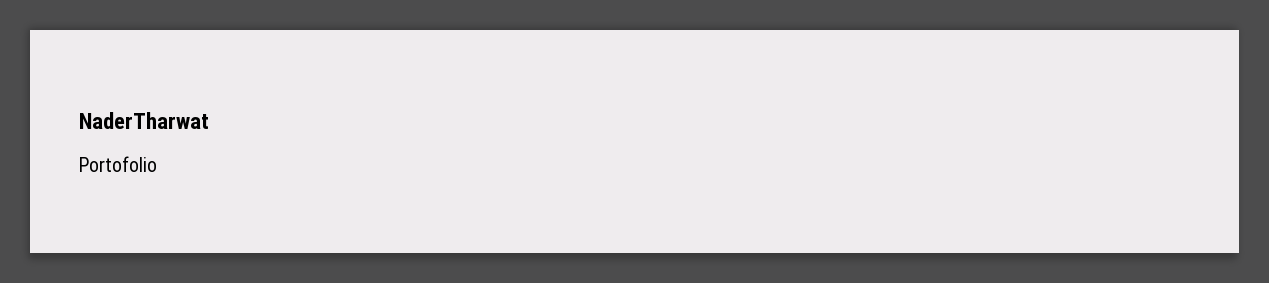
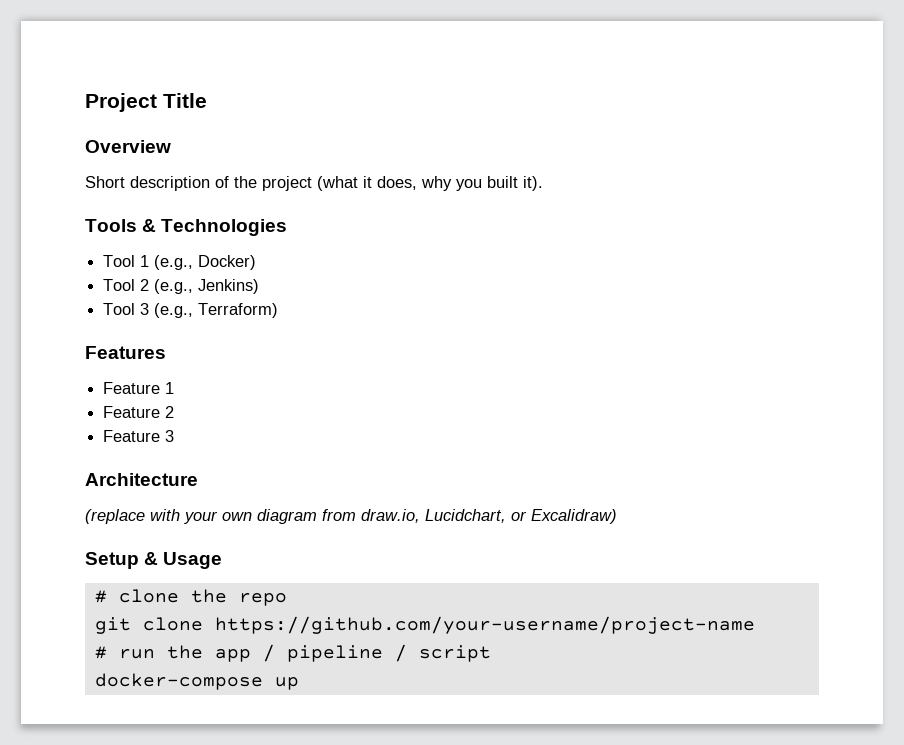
- NaderTharwat
- Portofolio
+ Project Title
+ Overview
+ Short description of the project (what it does, why you built it).
+ Tools & Technologies
+ Tool 1 (e.g., Docker)
+ Tool 2 (e.g., Jenkins)
+ Tool 3 (e.g., Terraform)
+ Features
+ Feature 1
+ Feature 2
+ Feature 3
+ Architecture
+ (replace with your own diagram from draw.io, Lucidchart, or Excalidraw)
+ Setup & Usage
+ # clone the repo
+ git clone https://github.com/your-username/project-name
+ # run the app / pipeline / script
+ docker-compose up

